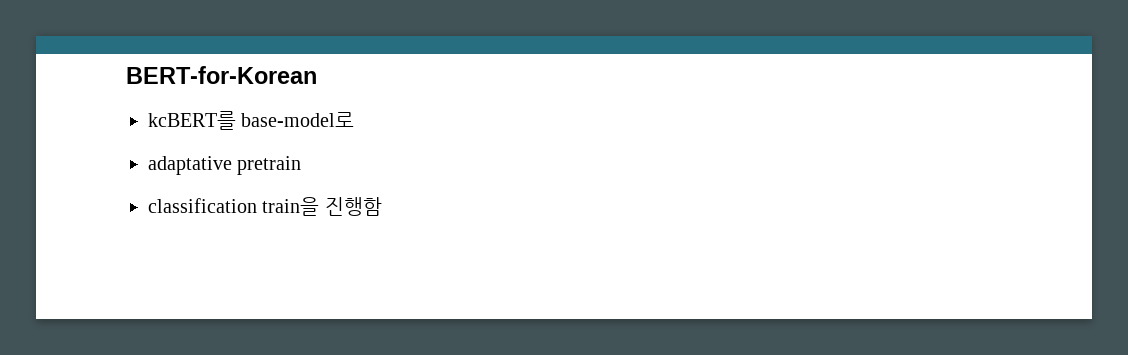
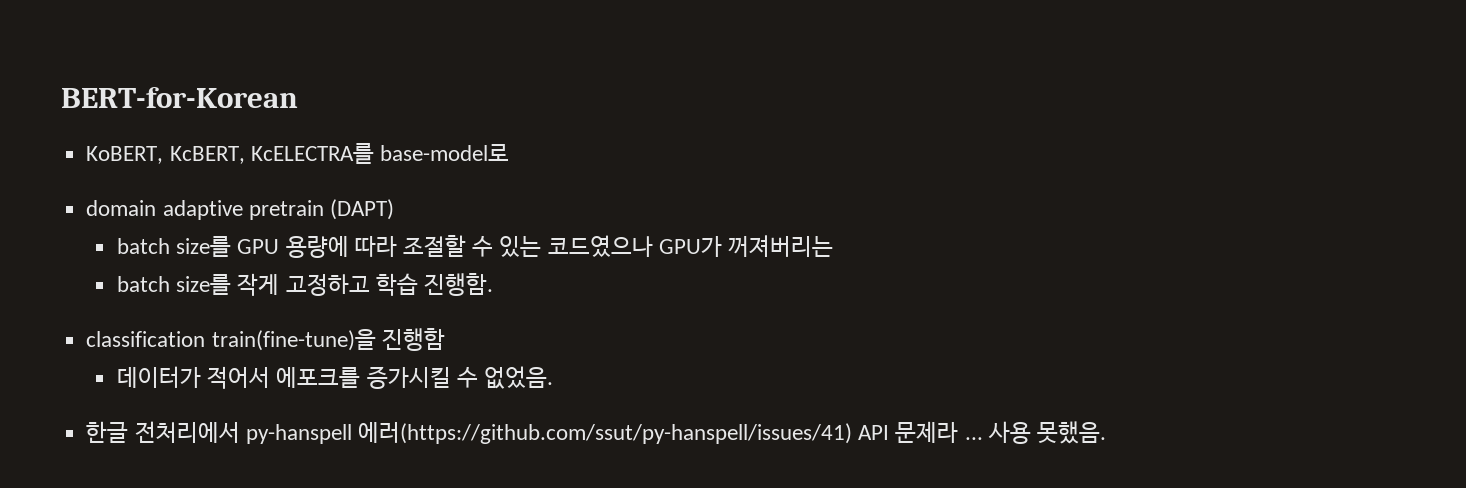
- kcBERT를 base-model로
+ KoBERT, KcBERT, KcELECTRA를 base-model로
- adaptative pretrain
+ domain adaptive pretrain (DAPT)
+ batch size를 GPU 용량에 따라 조절할 수 있는 코드였으나 GPU가 꺼져버리는
+ batch size를 작게 고정하고 학습 진행함.
- classification train을 진행함
+ classification train(fine-tune)을 진행함
+ 데이터가 적어서 에포크를 증가시킬 수 없었음.
+ 한글 전처리에서 py-hanspell 에러(https://github.com/ssut/py-hanspell/issues/41) API 문제라 ... 사용 못했음.

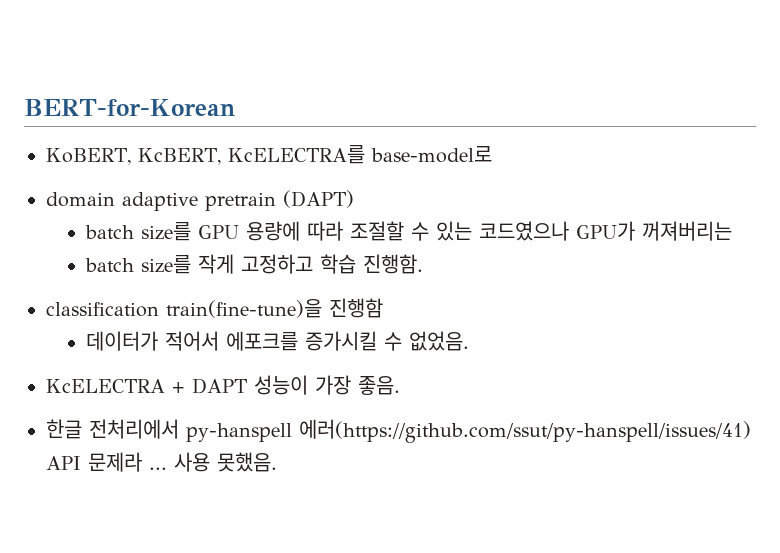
+ KcELECTRA + DAPT 성능이 가장 좋음.

